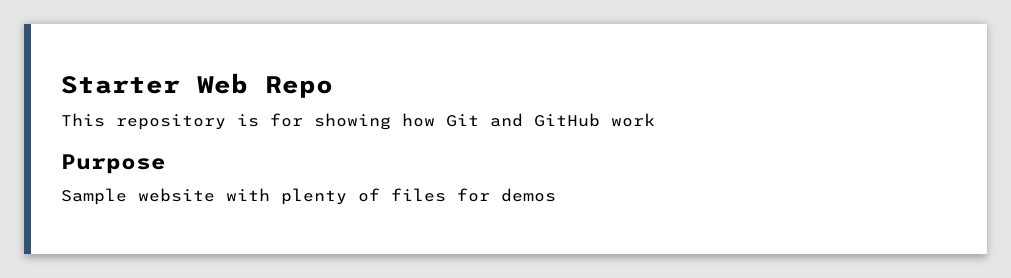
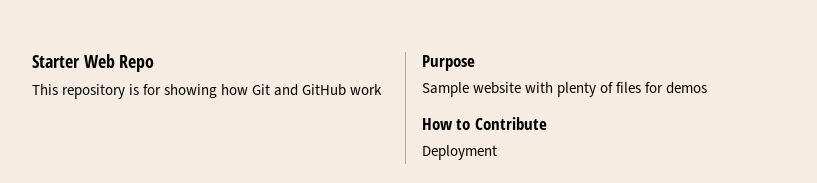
+ How to Contribute
+ Deployment

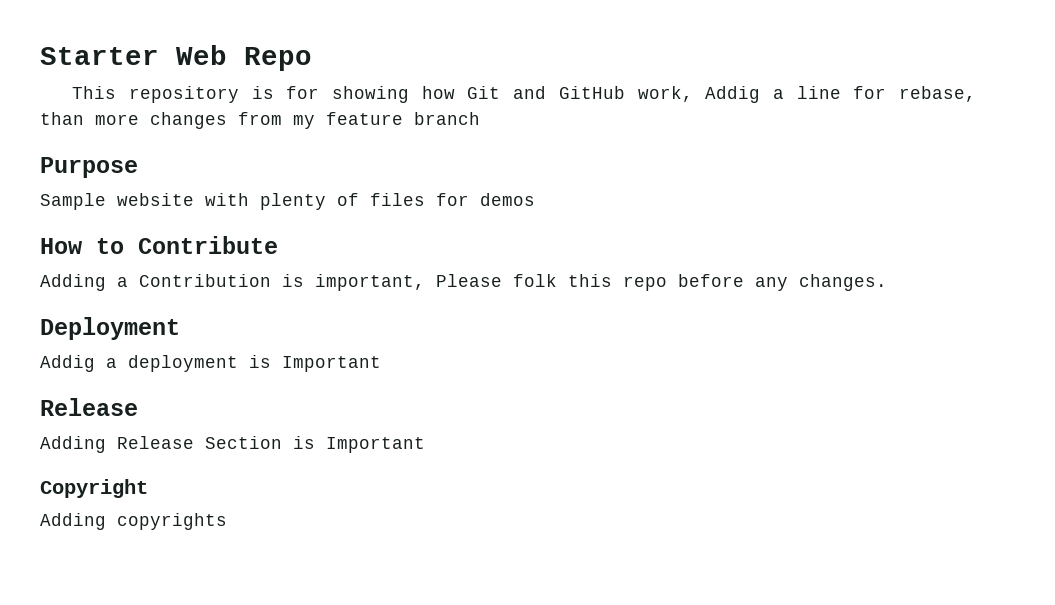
- This repository is for showing how Git and GitHub work
+ This repository is for showing how Git and GitHub work, Addig a line for rebase, than more changes from my feature branch
+ Adding a Contribution is important, Please folk this repo before any changes.
  Deployment
+ Addig a deployment is Important
+ Release
+ Adding Release Section is Important
+ Copyright
+ Adding copyrights

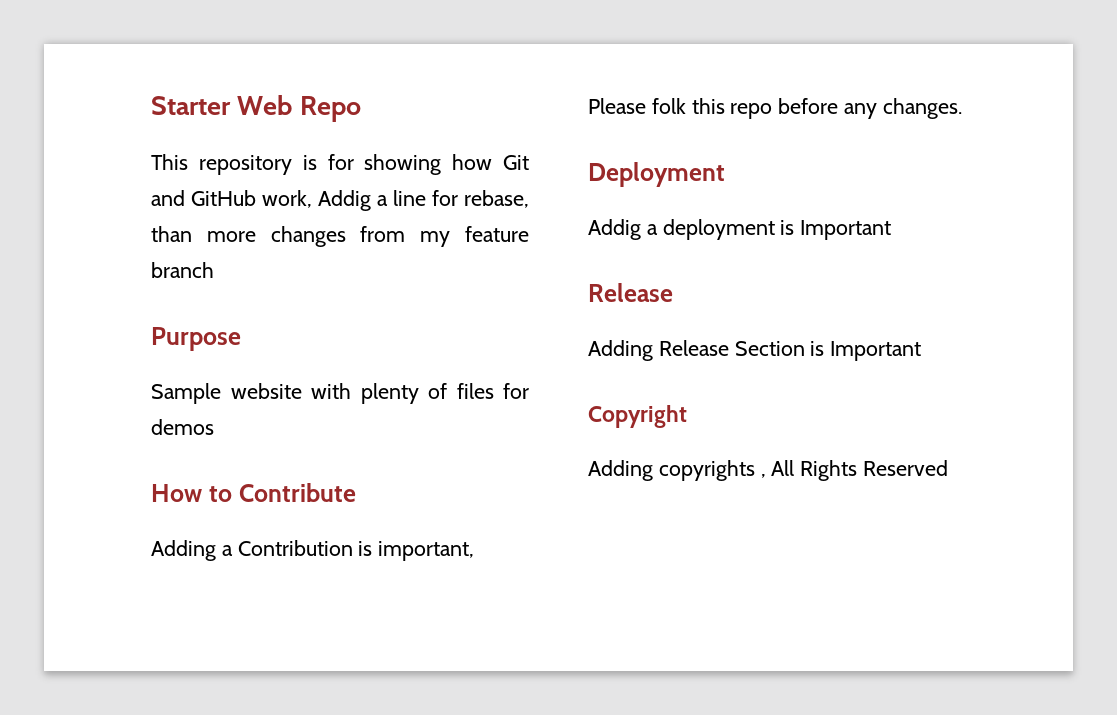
- Adding copyrights
+ Adding copyrights , All Rights Reserved

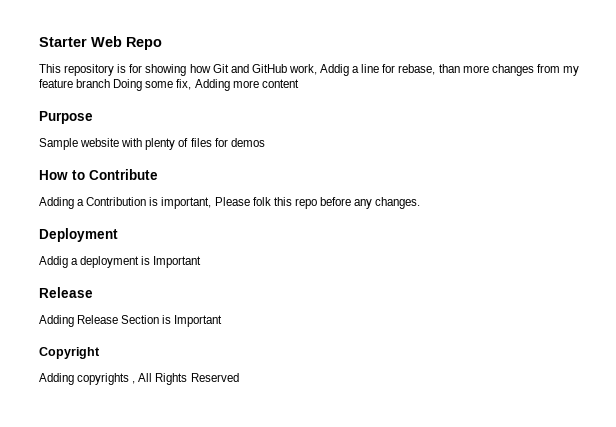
- This repository is for showing how Git and GitHub work, Addig a line for rebase, than more changes from my feature branch
+ This repository is for showing how Git and GitHub work, Addig a line for rebase, than more changes from my feature branch Doing some fix, Adding more content

